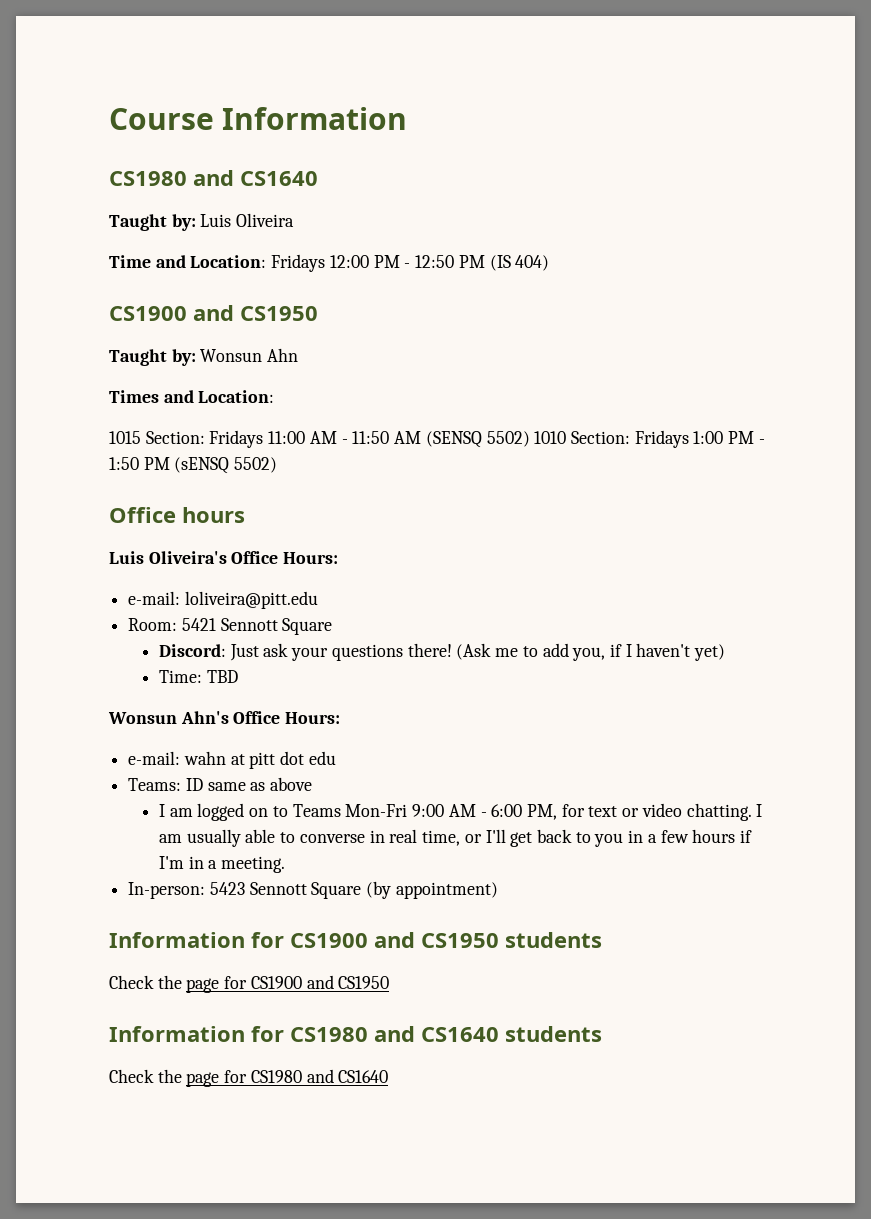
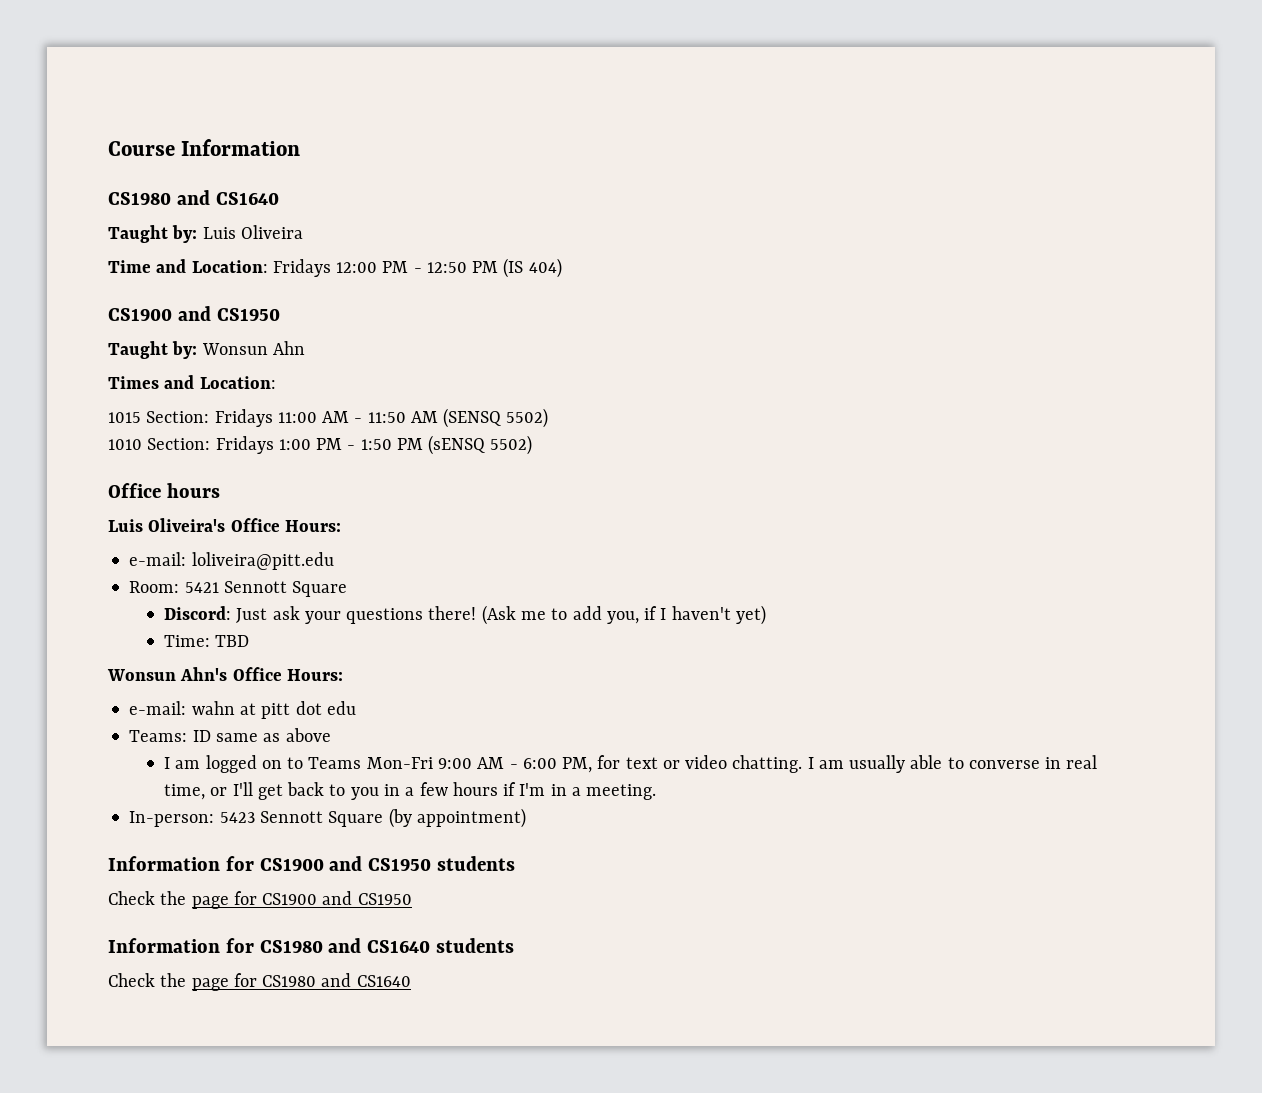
- 1015 Section: Fridays 11:00 AM - 11:50 AM (SENSQ 5502) 1010 Section: Fridays 1:00 PM - 1:50 PM (sENSQ 5502)
+ 1015 Section: Fridays 11:00 AM - 11:50 AM (SENSQ 5502)
+ 1010 Section: Fridays 1:00 PM - 1:50 PM (sENSQ 5502)

